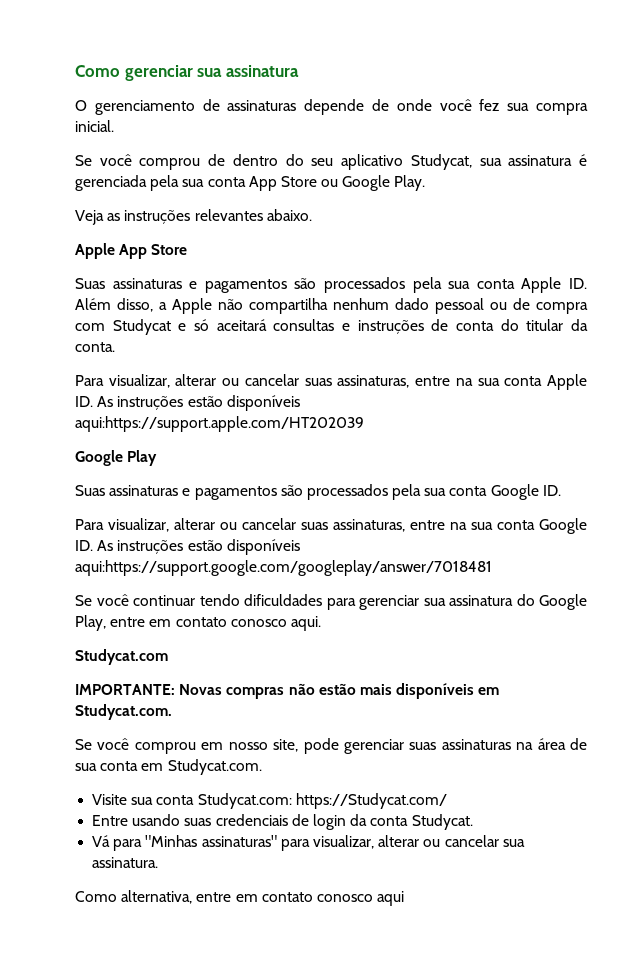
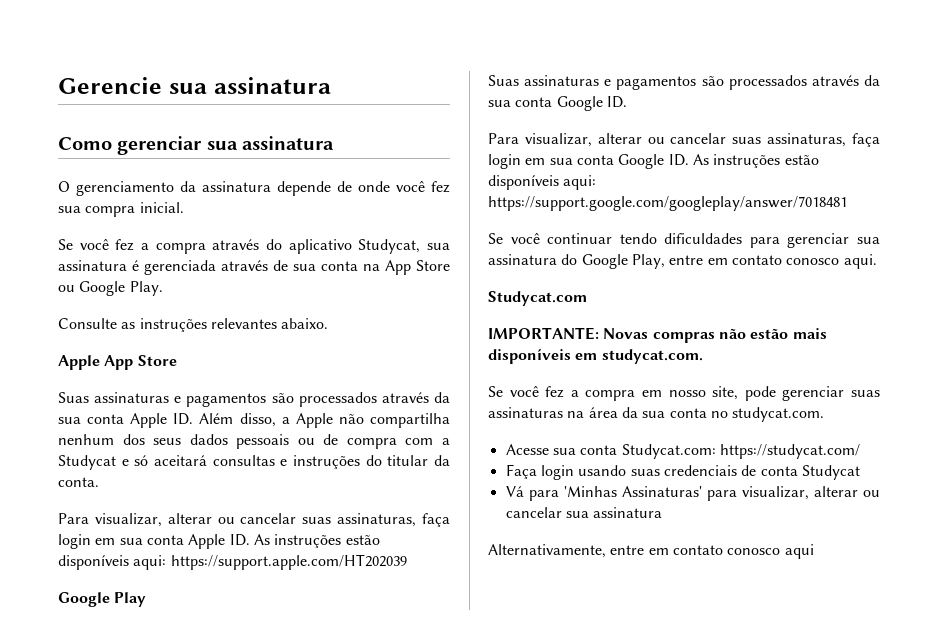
+ Gerencie sua assinatura
- O gerenciamento de assinaturas depende de onde você fez sua compra inicial.
+ O gerenciamento da assinatura depende de onde você fez sua compra inicial.
- Se você comprou de dentro do seu aplicativo Studycat, sua assinatura é gerenciada pela sua conta App Store ou Google Play.
+ Se você fez a compra através do aplicativo Studycat, sua assinatura é gerenciada através de sua conta na App Store ou Google Play.
- Veja as instruções relevantes abaixo.
+ Consulte as instruções relevantes abaixo.
- Suas assinaturas e pagamentos são processados pela sua conta Apple ID. Além disso, a Apple não compartilha nenhum dado pessoal ou de compra com Studycat e só aceitará consultas e instruções de conta do titular da conta.
+ Suas assinaturas e pagamentos são processados através da sua conta Apple ID. Além disso, a Apple não compartilha nenhum dos seus dados pessoais ou de compra com a Studycat e só aceitará consultas e instruções do titular da conta.
- Para visualizar, alterar ou cancelar suas assinaturas, entre na sua conta Apple ID. As instruções estão disponíveis aqui:https://support.apple.com/HT202039
+ Para visualizar, alterar ou cancelar suas assinaturas, faça login em sua conta Apple ID. As instruções estão disponíveis aqui: https://support.apple.com/HT202039
- Suas assinaturas e pagamentos são processados pela sua conta Google ID.
+ Suas assinaturas e pagamentos são processados através da sua conta Google ID.
- Para visualizar, alterar ou cancelar suas assinaturas, entre na sua conta Google ID. As instruções estão disponíveis aqui:https://support.google.com/googleplay/answer/7018481
+ Para visualizar, alterar ou cancelar suas assinaturas, faça login em sua conta Google ID. As instruções estão disponíveis aqui: https://support.google.com/googleplay/answer/7018481
- IMPORTANTE: Novas compras não estão mais disponíveis em Studycat.com.
- Se você comprou em nosso site, pode gerenciar suas assinaturas na área de sua conta em Studycat.com.
- Visite sua conta Studycat.com: https://Studycat.com/
- Entre usando suas credenciais de login da conta Studycat.
+ IMPORTANTE: Novas compras não estão mais disponíveis em studycat.com.
+ Se você fez a compra em nosso site, pode gerenciar suas assinaturas na área da sua conta no studycat.com.
+ Acesse sua conta Studycat.com: https://studycat.com/
+ Faça login usando suas credenciais de conta Studycat
- Vá para "Minhas assinaturas" para visualizar, alterar ou cancelar sua assinatura.
- Como alternativa, entre em contato conosco aqui
+ Vá para 'Minhas Assinaturas' para visualizar, alterar ou cancelar sua assinatura
+ Alternativamente, entre em contato conosco aqui

